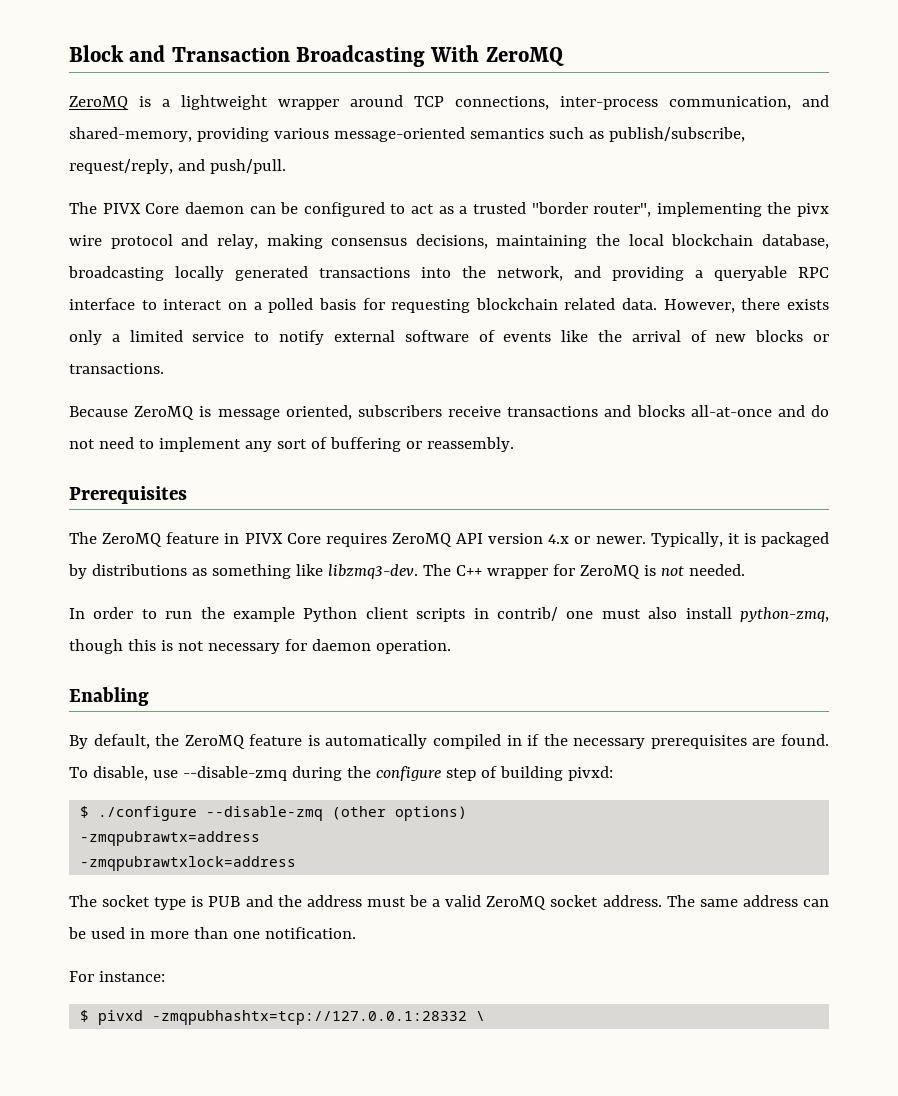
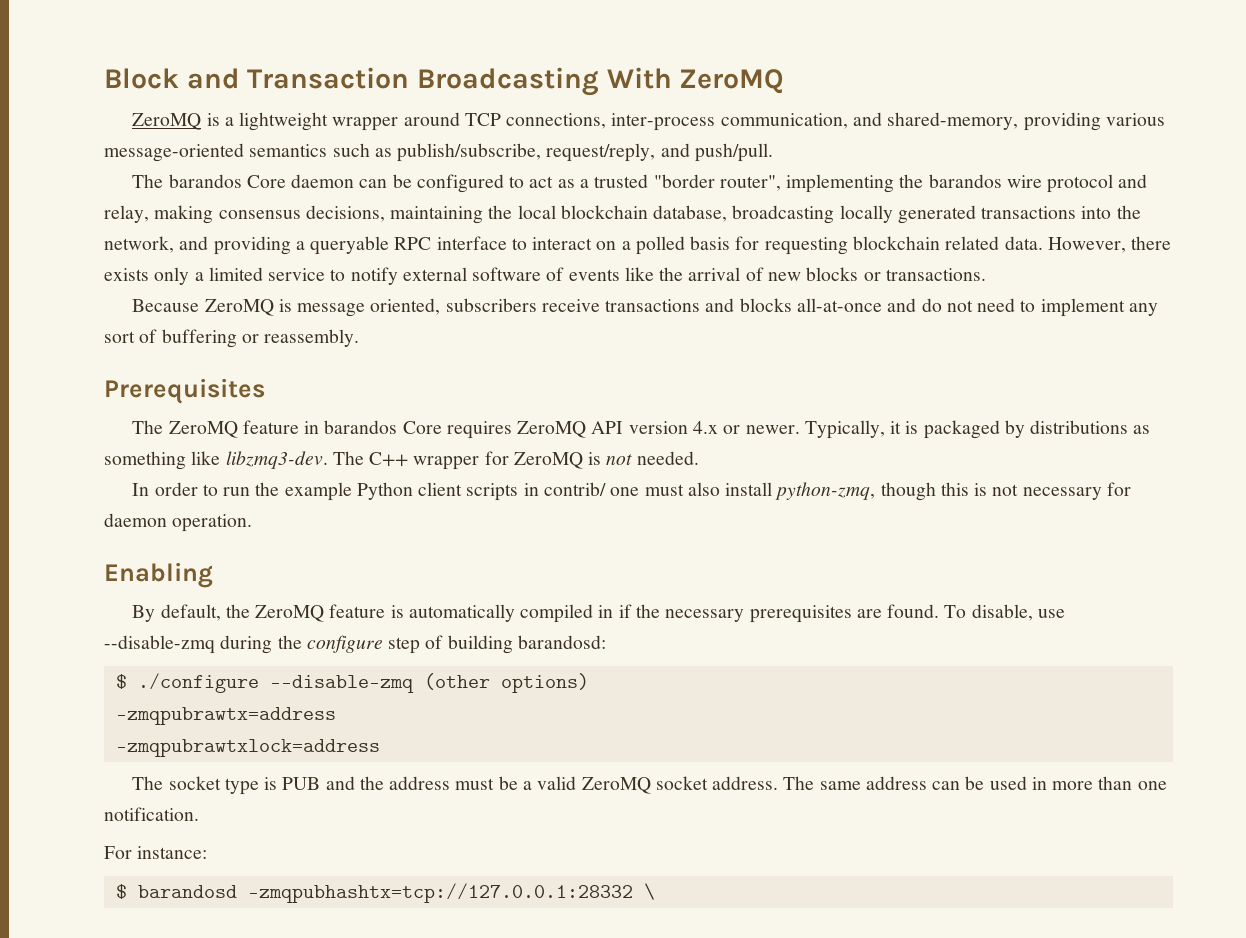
- The PIVX Core daemon can be configured to act as a trusted "border router", implementing the pivx wire protocol and relay, making consensus decisions, maintaining the local blockchain database, broadcasting locally generated transactions into the network, and providing a queryable RPC interface to interact on a polled basis for requesting blockchain related data.
+ The barandos Core daemon can be configured to act as a trusted "border router", implementing the barandos wire protocol and relay, making consensus decisions, maintaining the local blockchain database, broadcasting locally generated transactions into the network, and providing a queryable RPC interface to interact on a polled basis for requesting blockchain related data.
- The ZeroMQ feature in PIVX Core requires ZeroMQ API version 4.x or newer.
+ The ZeroMQ feature in barandos Core requires ZeroMQ API version 4.x or newer.
- To disable, use --disable-zmq during the configure step of building pivxd:
+ To disable, use --disable-zmq during the configure step of building barandosd:
- $ pivxd -zmqpubhashtx=tcp://127.0.0.1:28332 \
+ $ barandosd -zmqpubhashtx=tcp://127.0.0.1:28332 \

